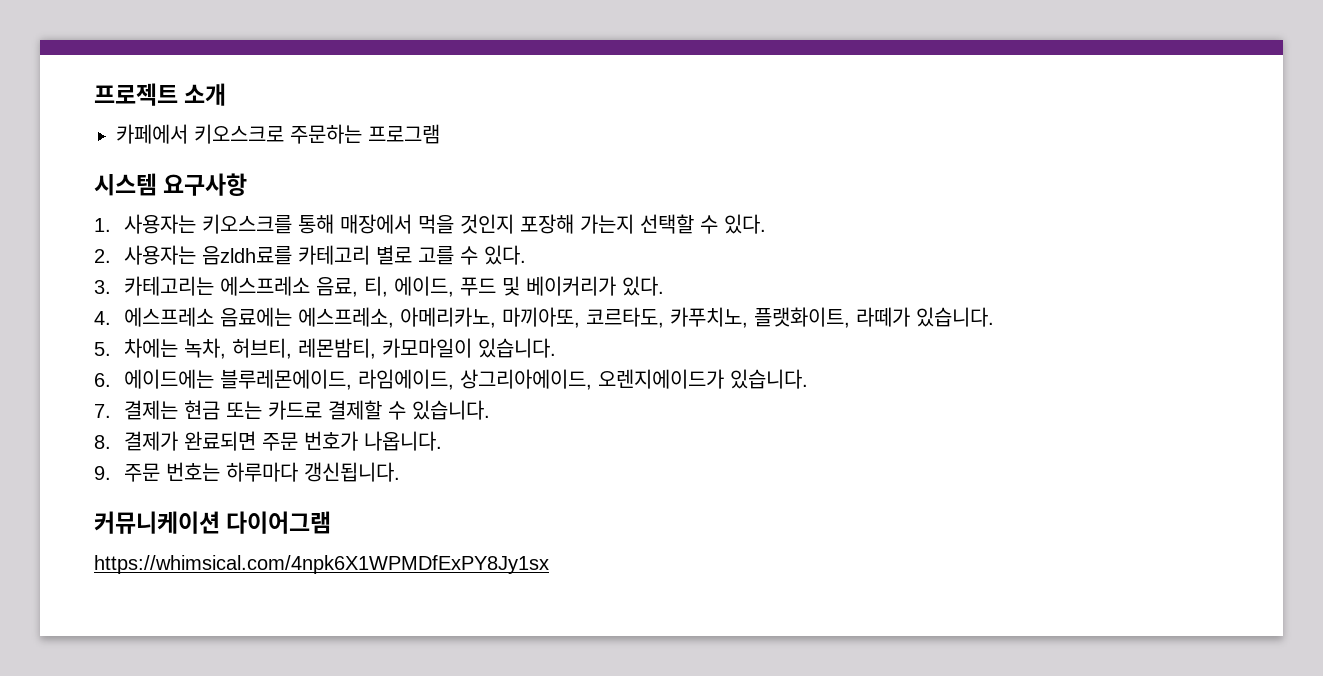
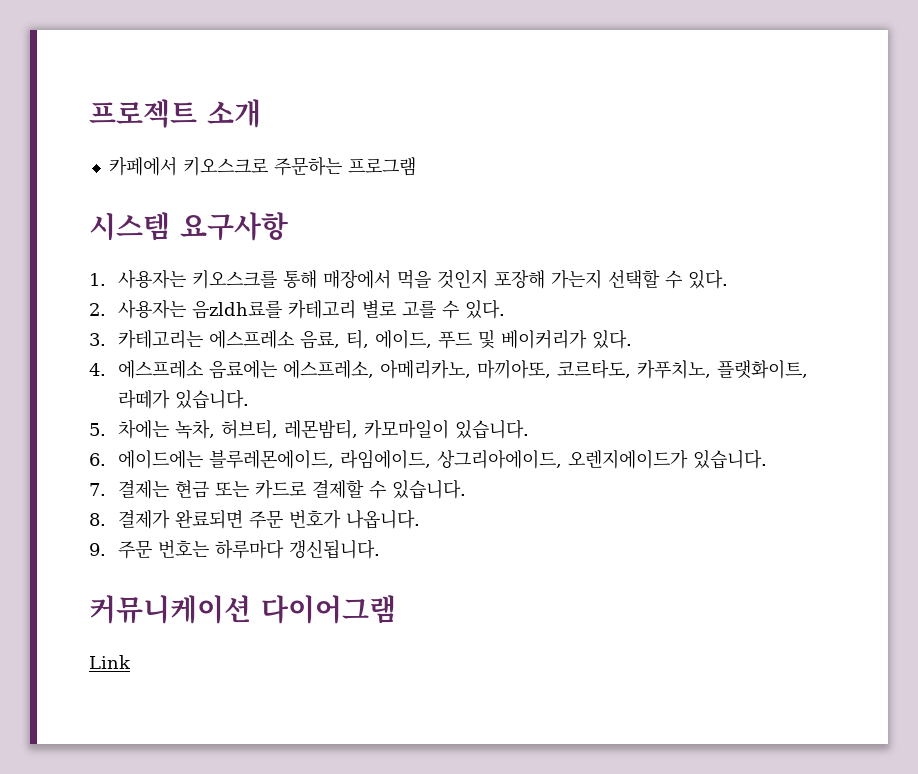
- https://whimsical.com/4npk6X1WPMDfExPY8Jy1sx
+ Link

